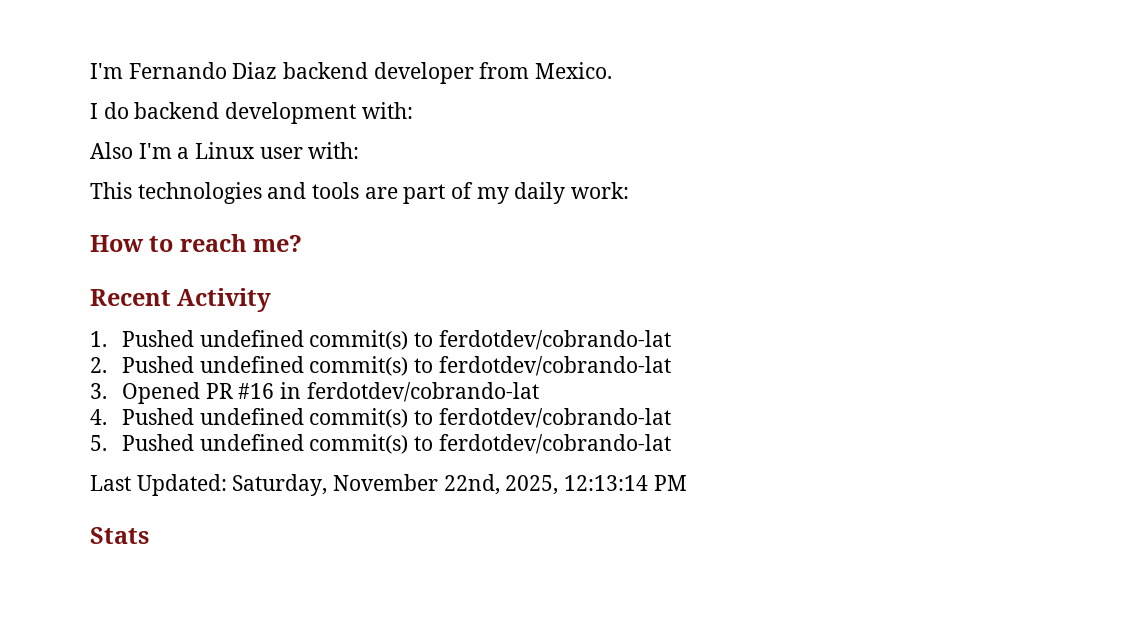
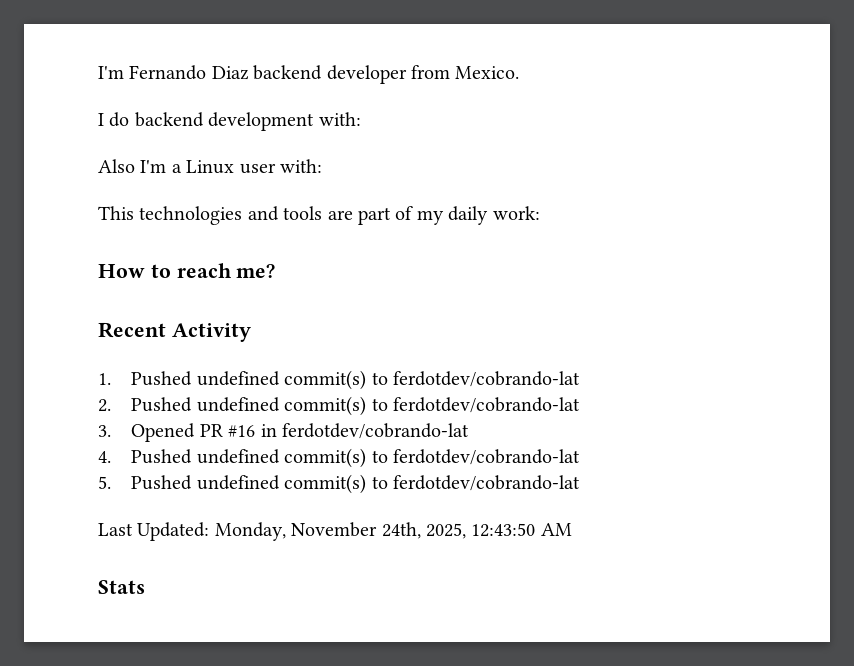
- Last Updated: Saturday, November 22nd, 2025, 12:13:14 PM
+ Last Updated: Monday, November 24th, 2025, 12:43:50 AM

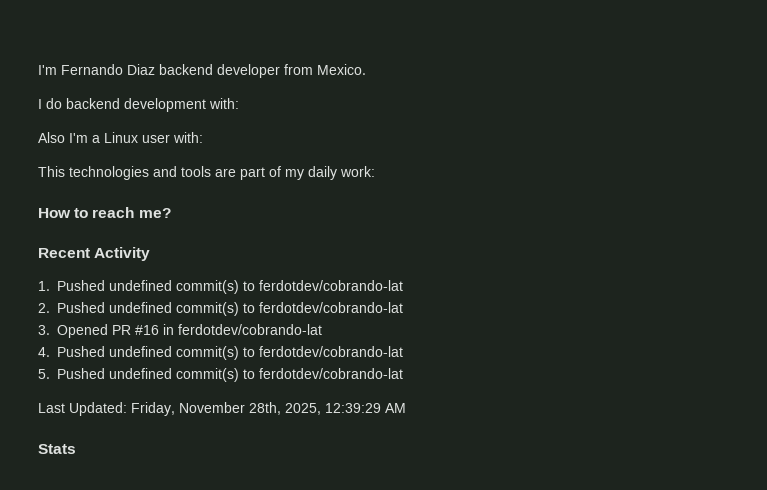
- Last Updated: Monday, November 24th, 2025, 12:43:50 AM
+ Last Updated: Friday, November 28th, 2025, 12:39:29 AM

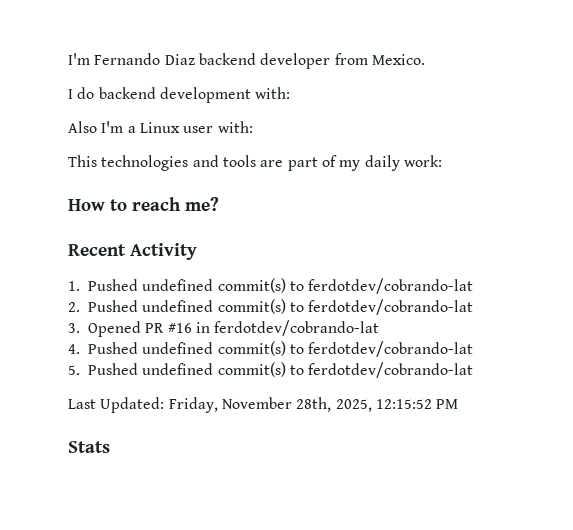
- Last Updated: Friday, November 28th, 2025, 12:39:29 AM
+ Last Updated: Friday, November 28th, 2025, 12:15:52 PM

